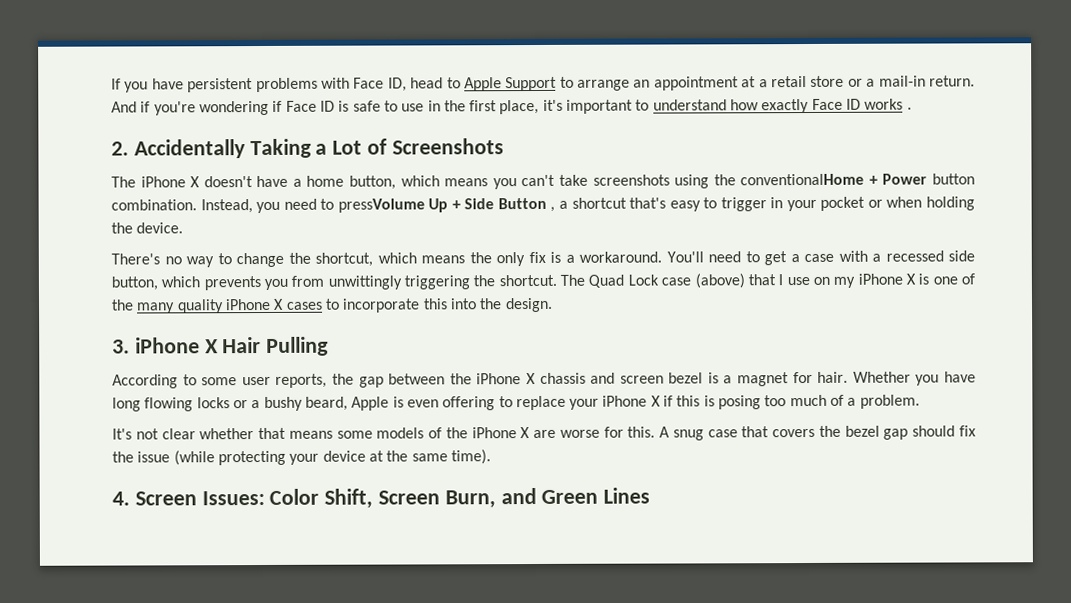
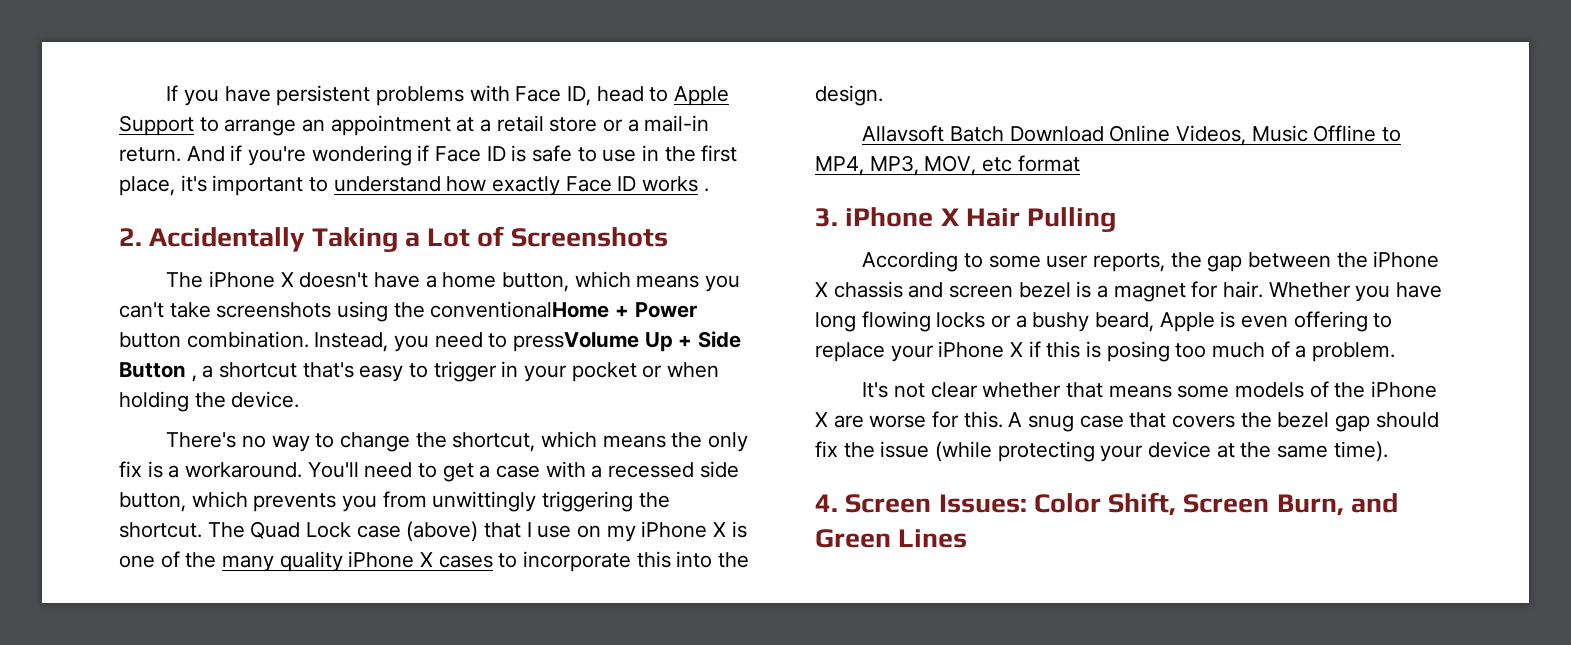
+ Allavsoft Batch Download Online Videos, Music Offline to MP4, MP3, MOV, etc format

